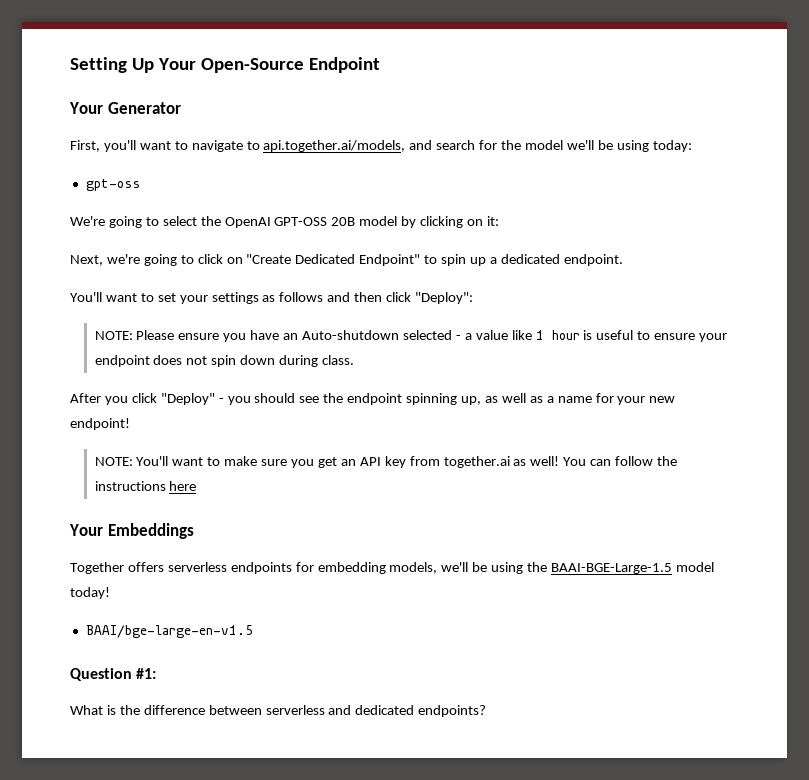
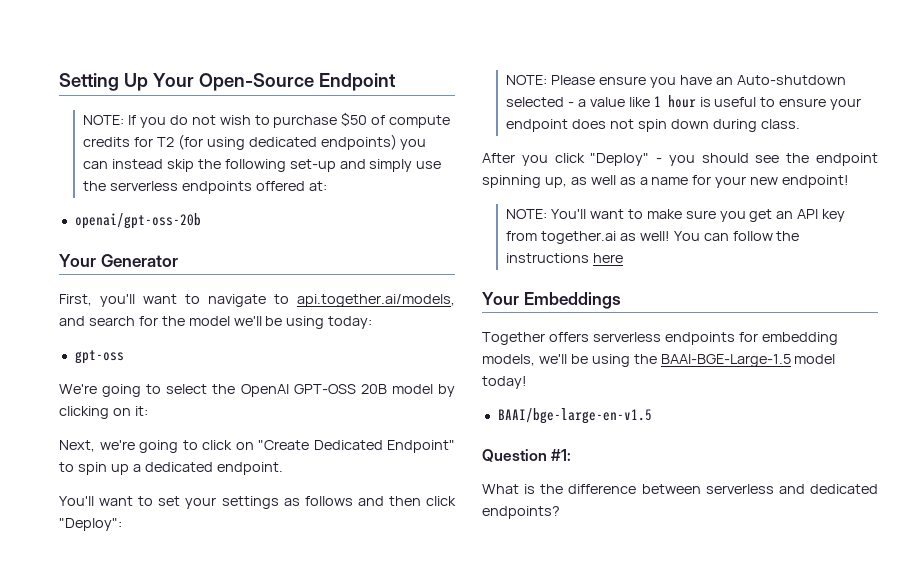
+ NOTE: If you do not wish to purchase $50 of compute credits for T2 (for using dedicated endpoints) you can instead skip the following set-up and simply use the serverless endpoints offered at:
+ openai/gpt-oss-20b

